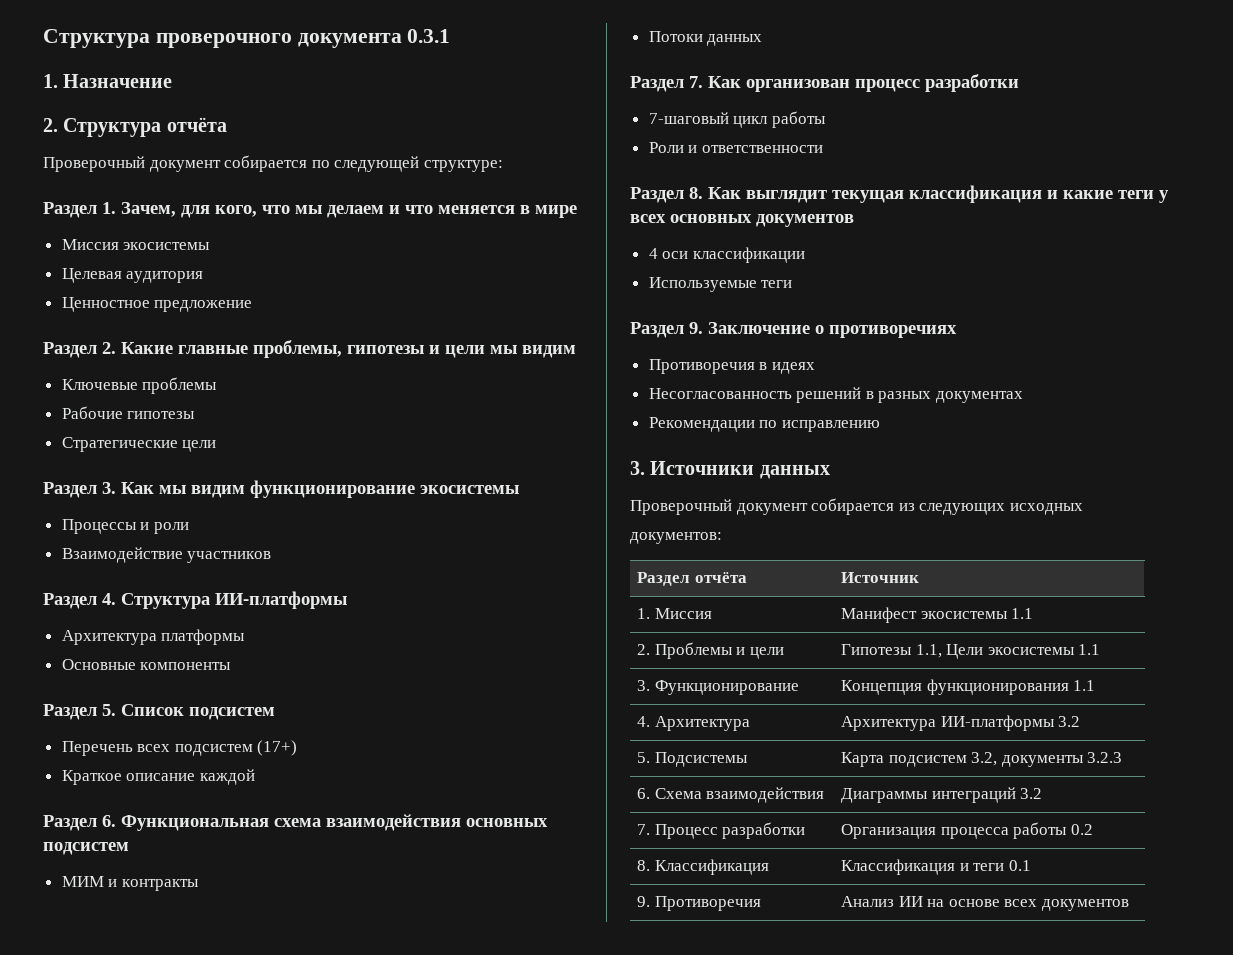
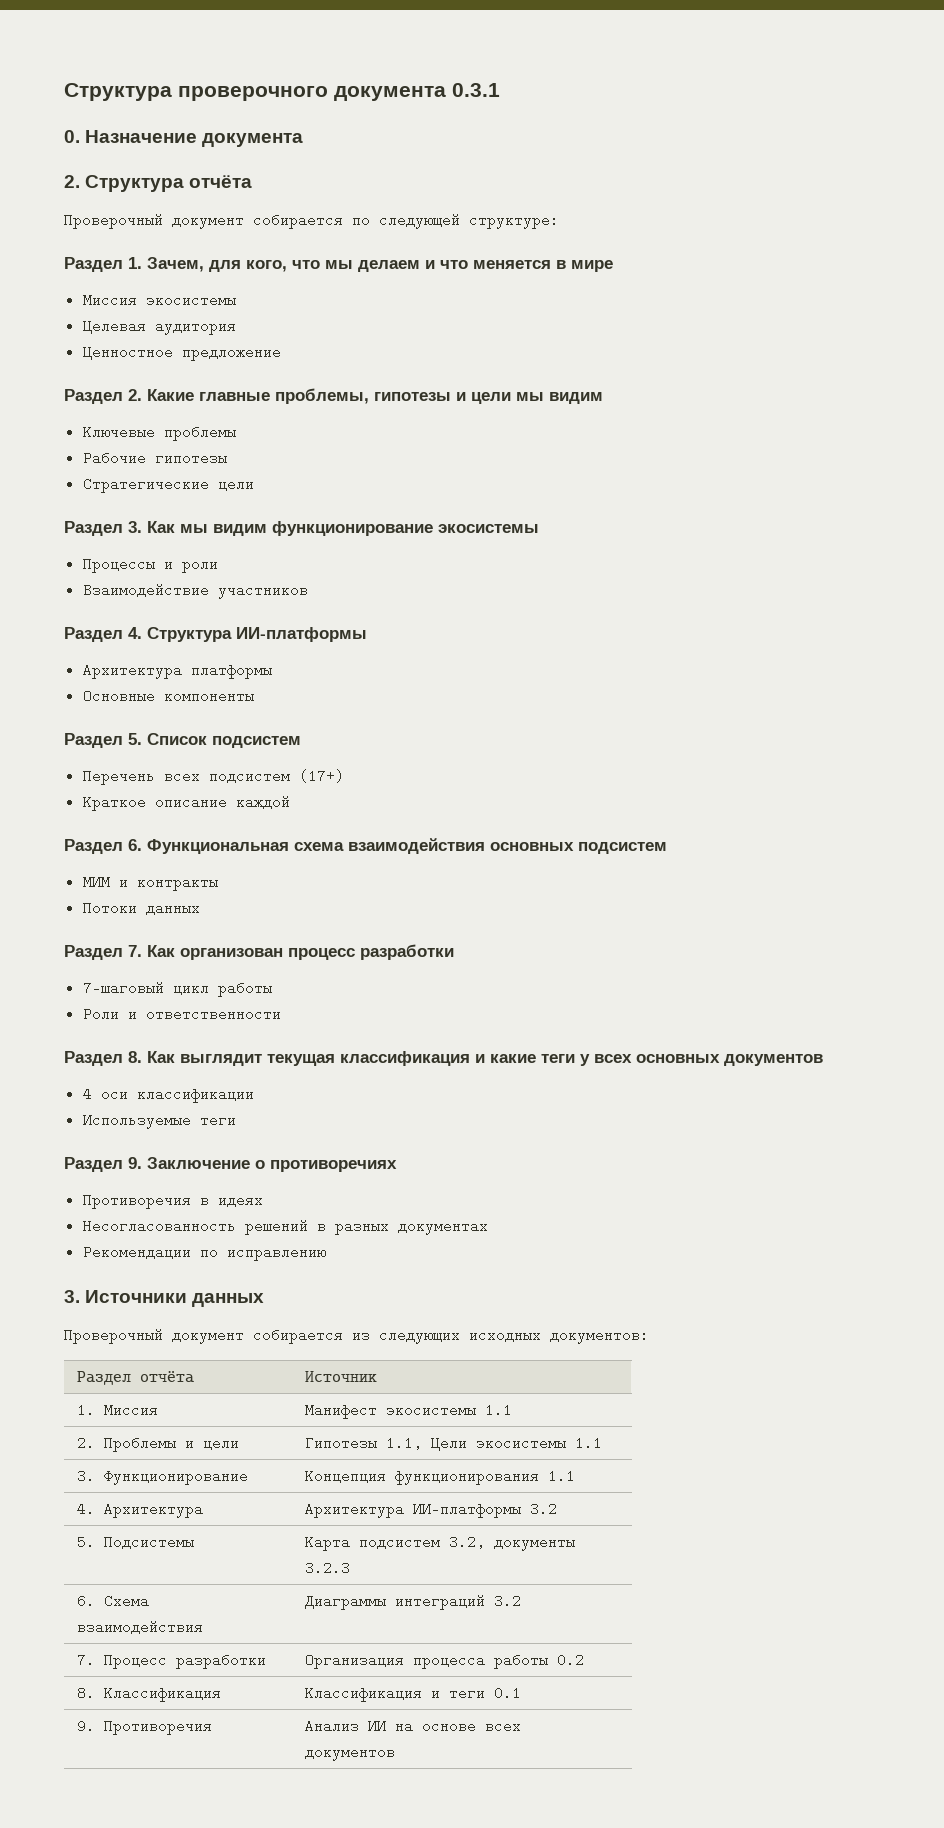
- 1. Назначение
+ 0. Назначение документа

